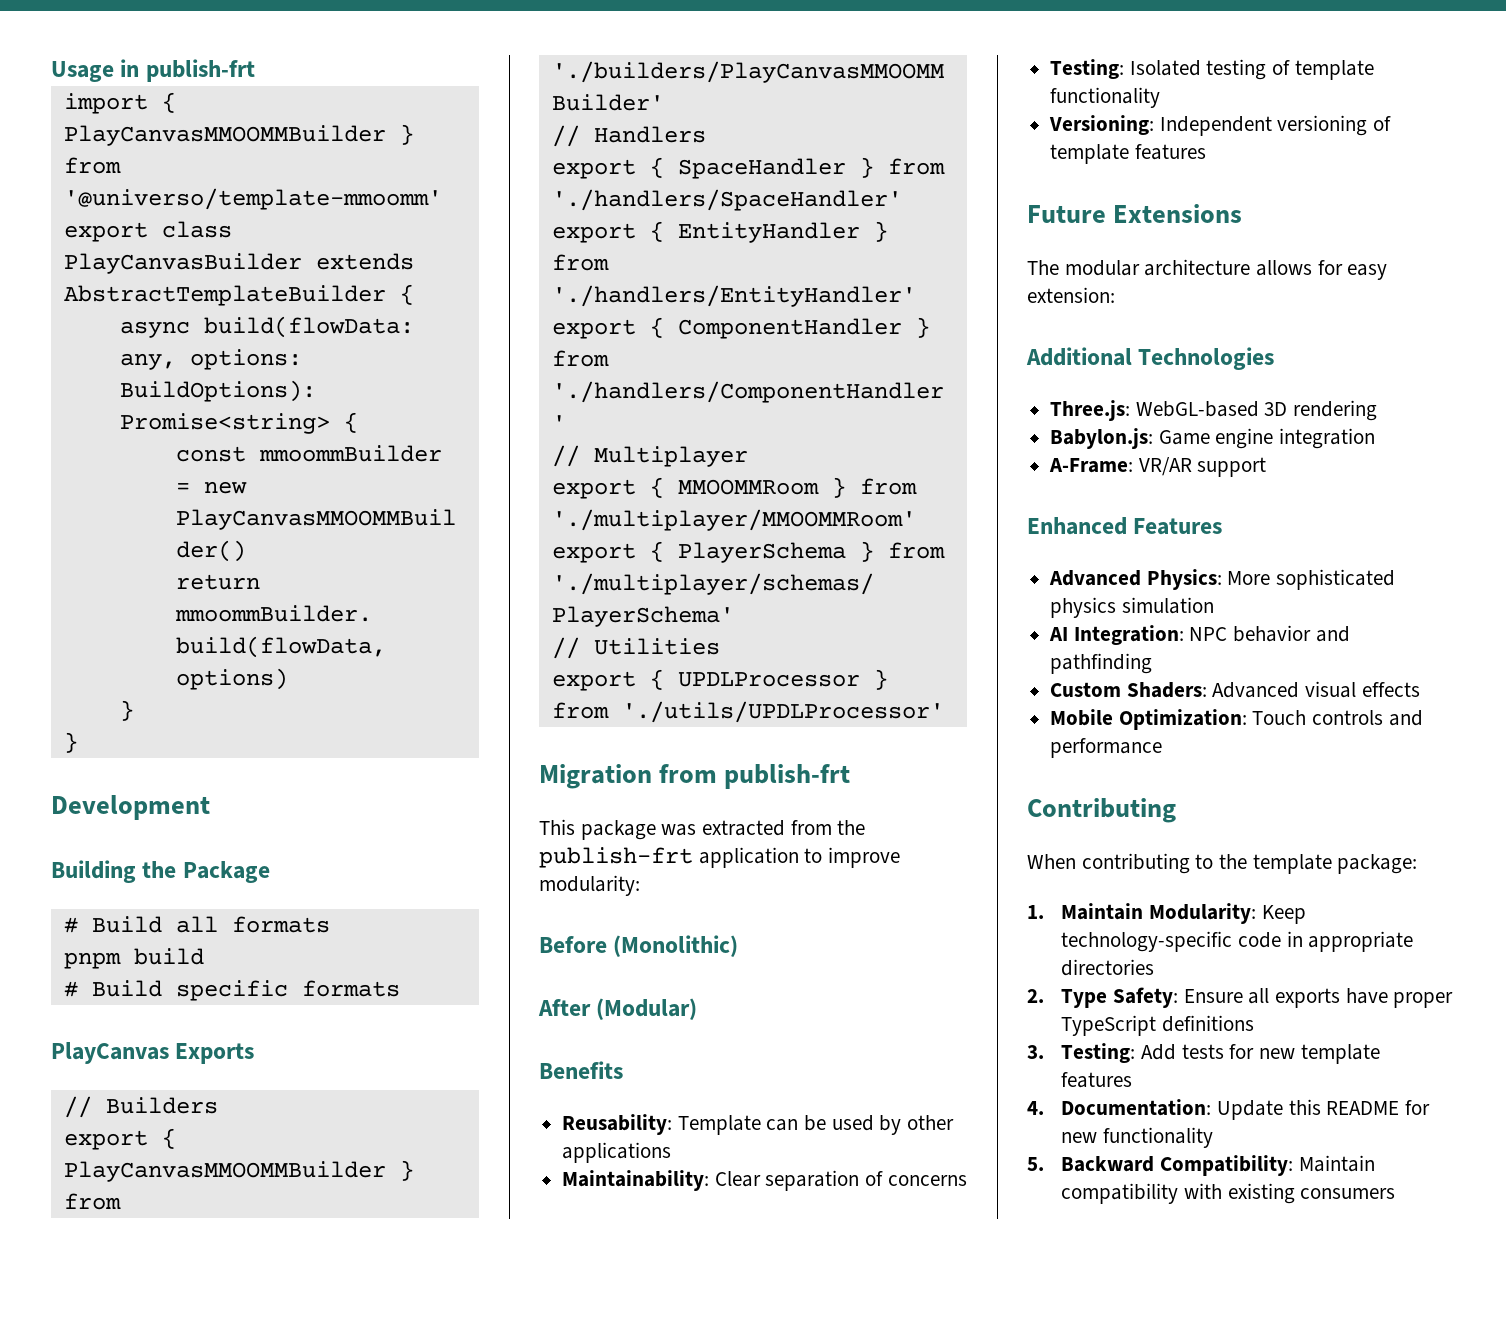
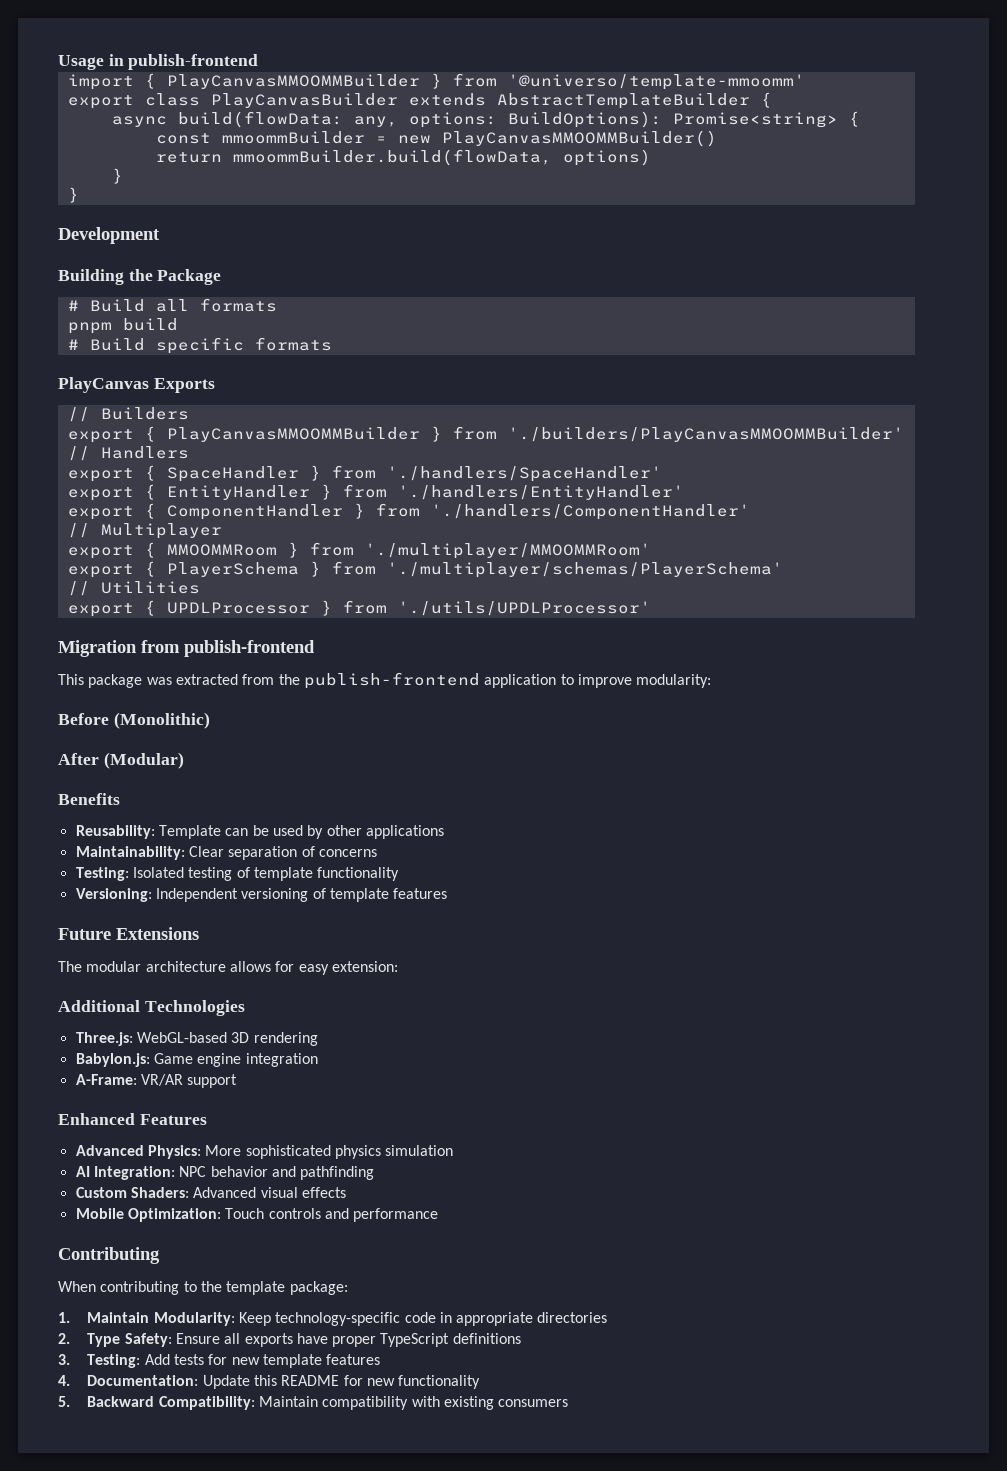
- Usage in publish-frt
+ Usage in publish-frontend
- Migration from publish-frt
+ Migration from publish-frontend
- This package was extracted from the publish-frt application to improve modularity:
+ This package was extracted from the publish-frontend application to improve modularity:

